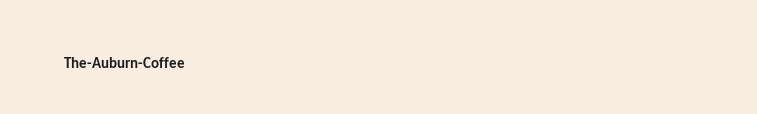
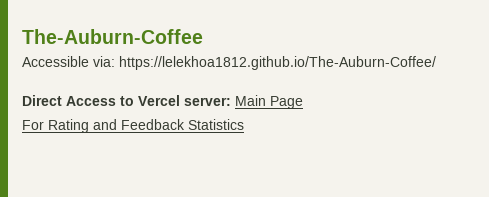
+ Accessible via: https://lelekhoa1812.github.io/The-Auburn-Coffee/
+ Direct Access to Vercel server: Main Page
+ For Rating and Feedback Statistics

